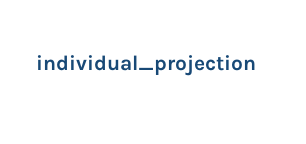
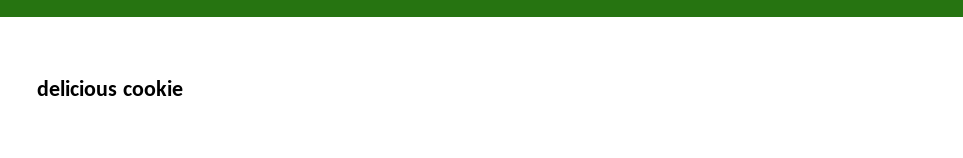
- individual_projection
+ delicious cookie

